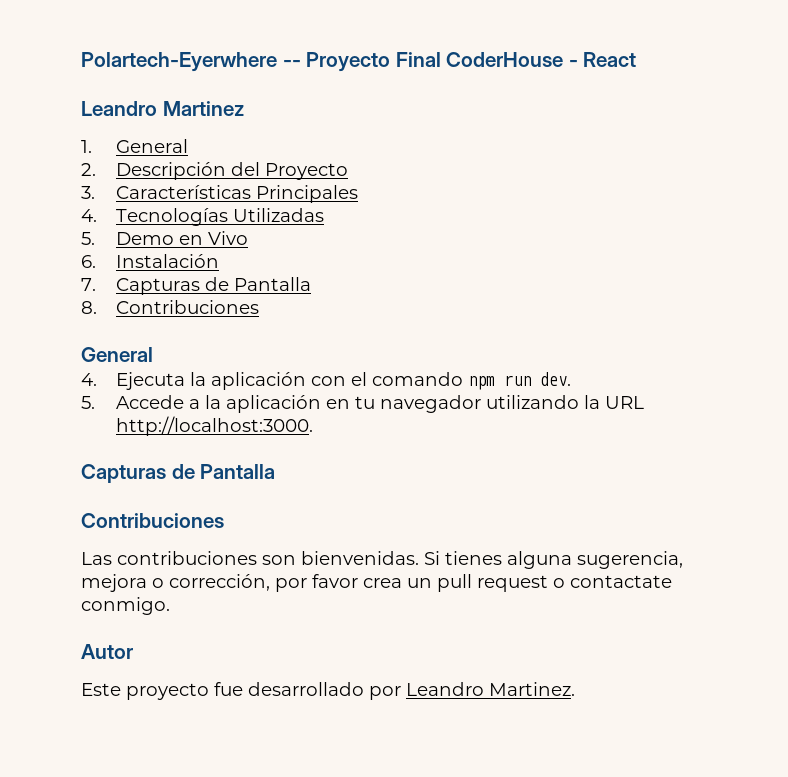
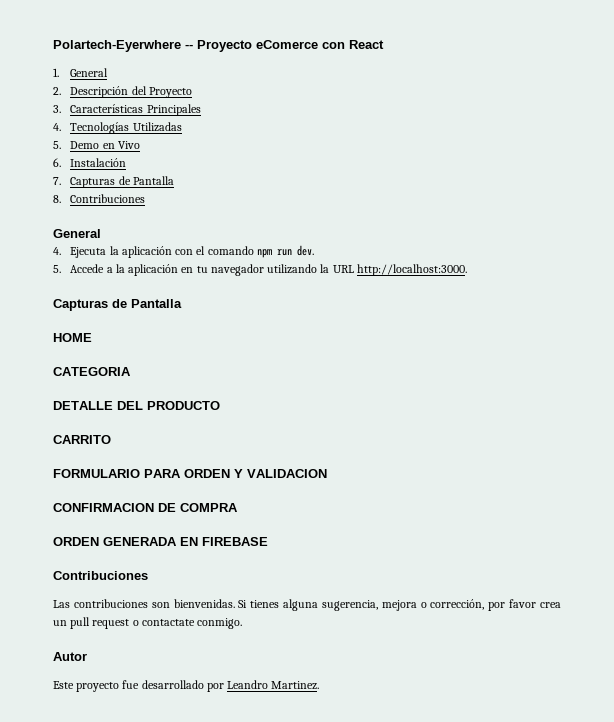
- Polartech-Eyerwhere -- Proyecto Final CoderHouse - React
+ Polartech-Eyerwhere -- Proyecto eComerce con React
- Leandro Martinez
+ HOME
+ CATEGORIA
+ DETALLE DEL PRODUCTO
+ CARRITO
+ FORMULARIO PARA ORDEN Y VALIDACION
+ CONFIRMACION DE COMPRA
+ ORDEN GENERADA EN FIREBASE

